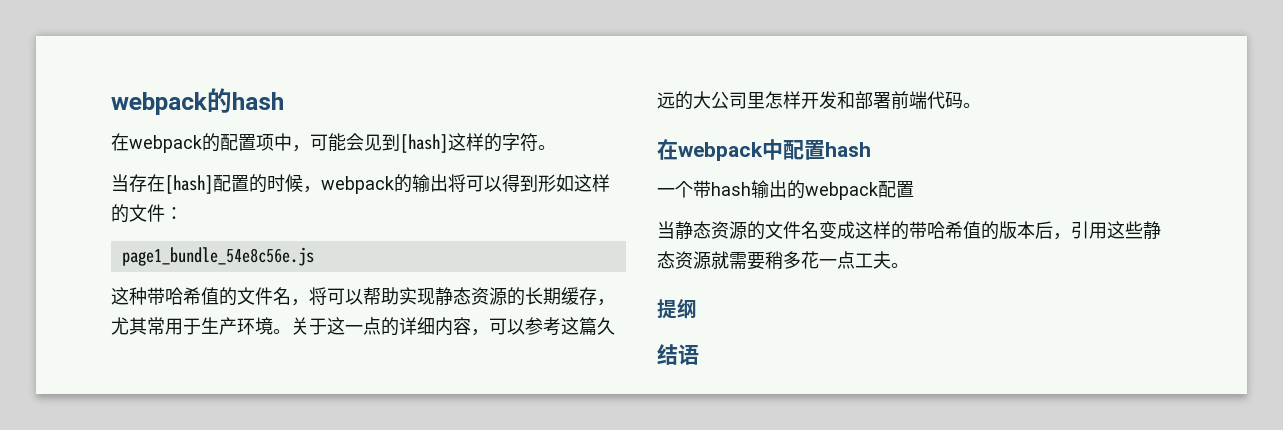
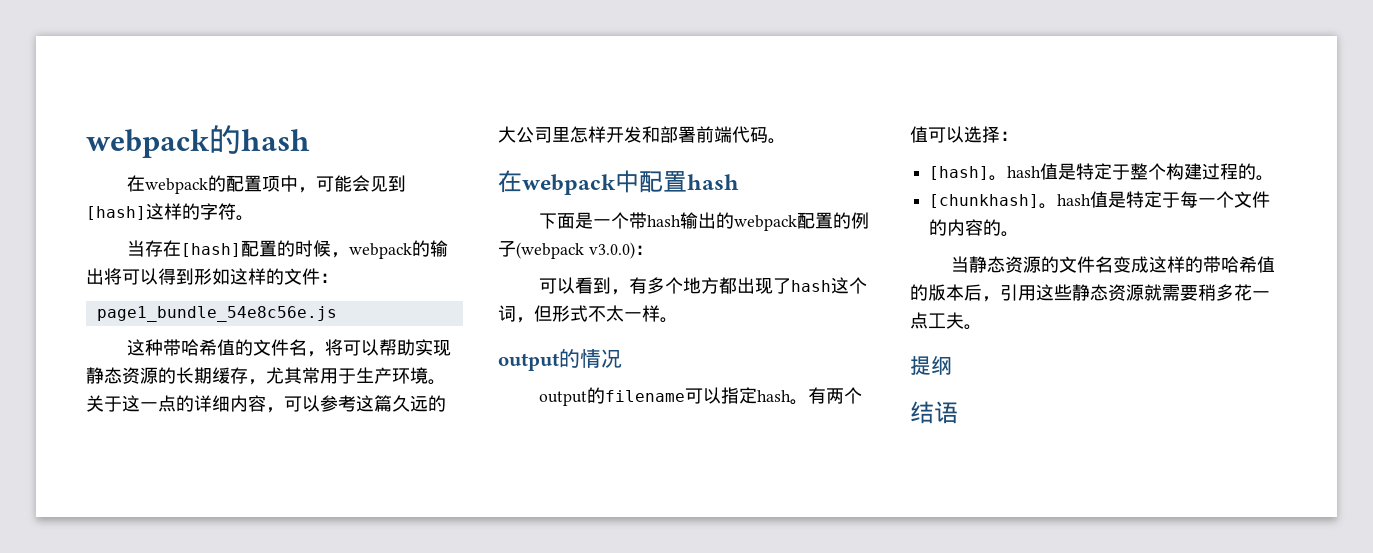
- 一个带hash输出的webpack配置
+ 下面是一个带hash输出的webpack配置的例子(webpack v3.0.0)：
+ 可以看到，有多个地方都出现了hash这个词，但形式不太一样。
+ output的情况
+ output的filename可以指定hash。有两个值可以选择：
+ [hash]。hash值是特定于整个构建过程的。
+ [chunkhash]。hash值是特定于每一个文件的内容的。

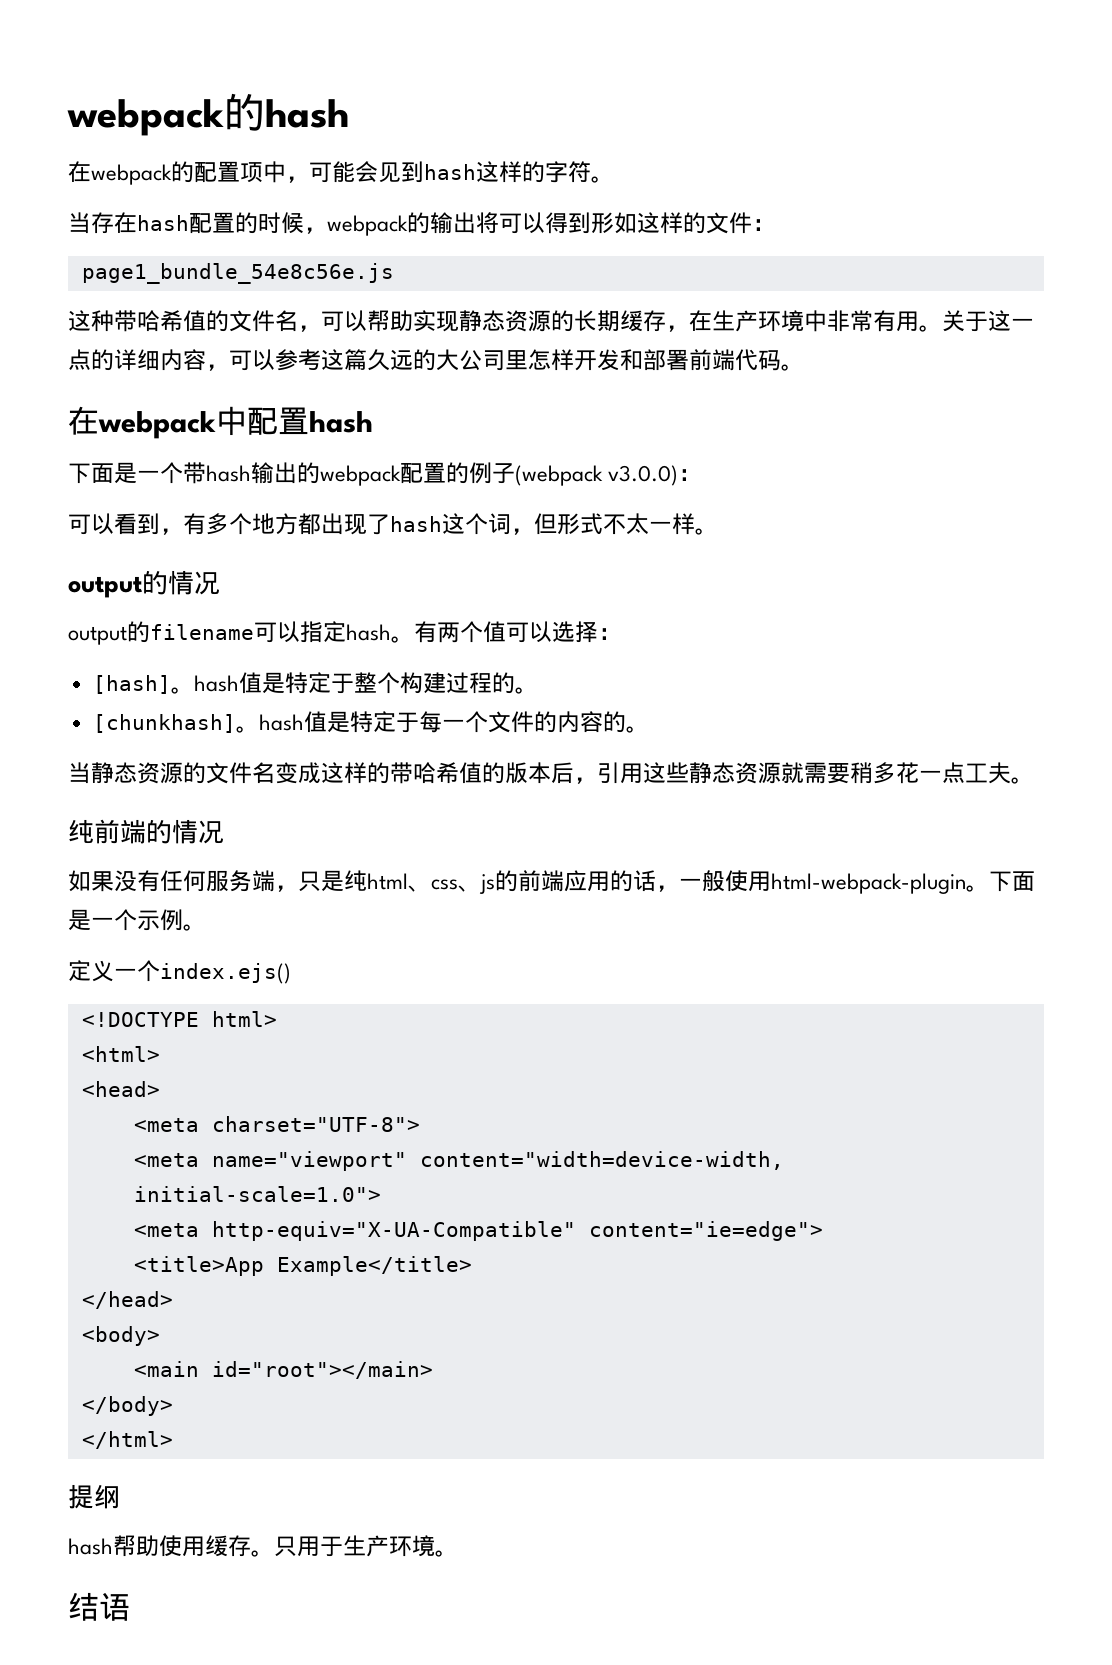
- 在webpack的配置项中，可能会见到[hash]这样的字符。
+ 在webpack的配置项中，可能会见到hash这样的字符。
- 当存在[hash]配置的时候，webpack的输出将可以得到形如这样的文件：
+ 当存在hash配置的时候，webpack的输出将可以得到形如这样的文件：
- 这种带哈希值的文件名，将可以帮助实现静态资源的长期缓存，尤其常用于生产环境。
+ 这种带哈希值的文件名，可以帮助实现静态资源的长期缓存，在生产环境中非常有用。
+ 纯前端的情况
+ 如果没有任何服务端，只是纯html、css、js的前端应用的话，一般使用html-webpack-plugin。下面是一个示例。
+ 定义一个index.ejs()
+ <!DOCTYPE html>
+ <html>
+ <head>
+ <meta charset="UTF-8">
+ <meta name="viewport" content="width=device-width, initial-scale=1.0">
+ <meta http-equiv="X-UA-Compatible" content="ie=edge">
+ <title>App Example</title>
+ </head>
+ <body>
+ <main id="root"></main>
+ </body>
+ </html>
  提纲
+ hash帮助使用缓存。只用于生产环境。

